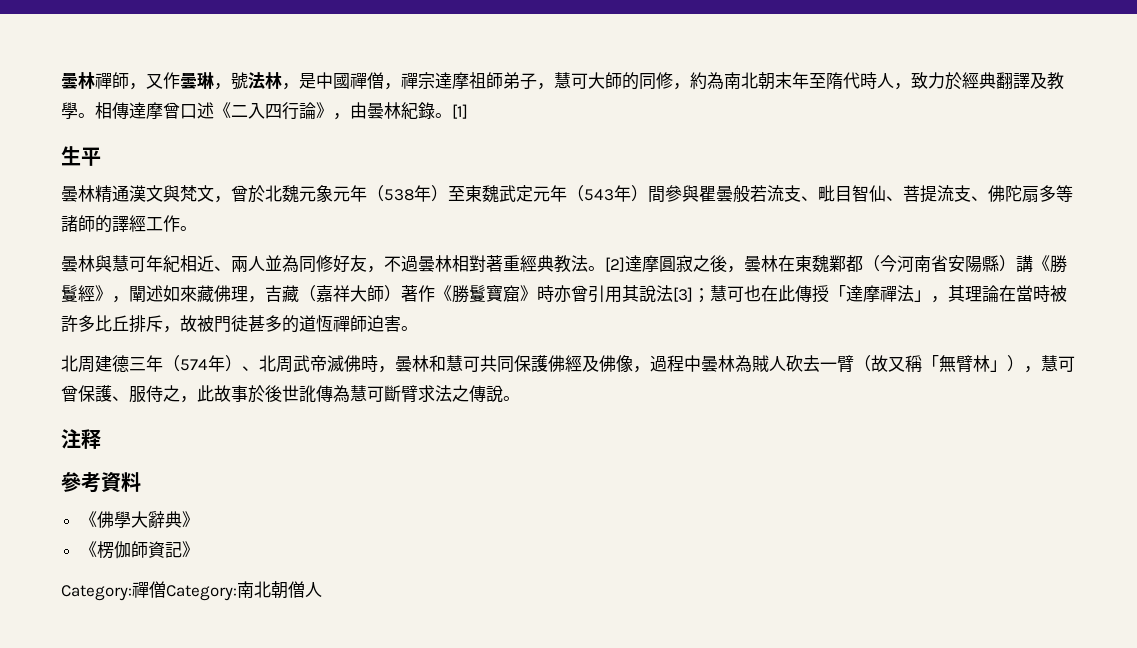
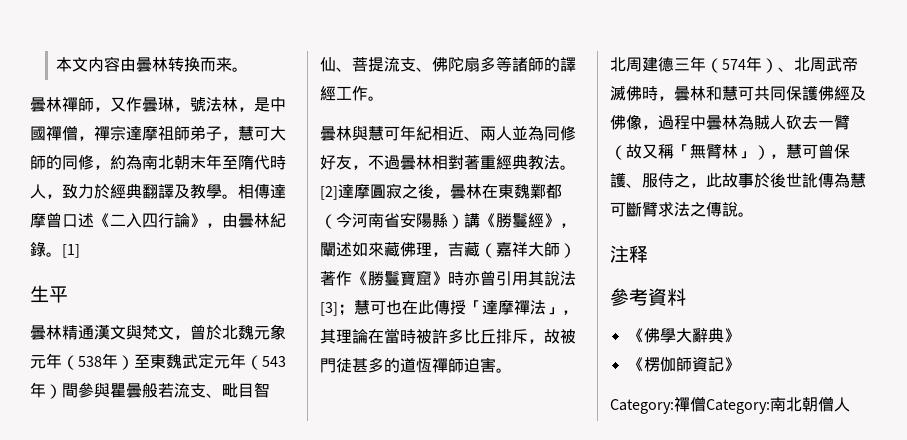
+ 本文内容由曇林转换而来。

